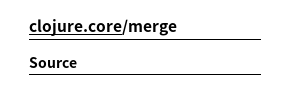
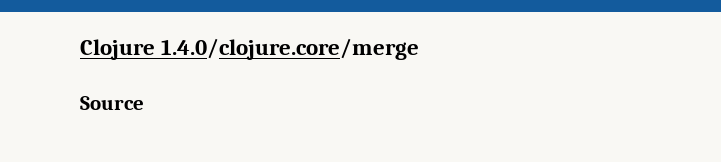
- clojure.core/merge
+ Clojure 1.4.0/clojure.core/merge

